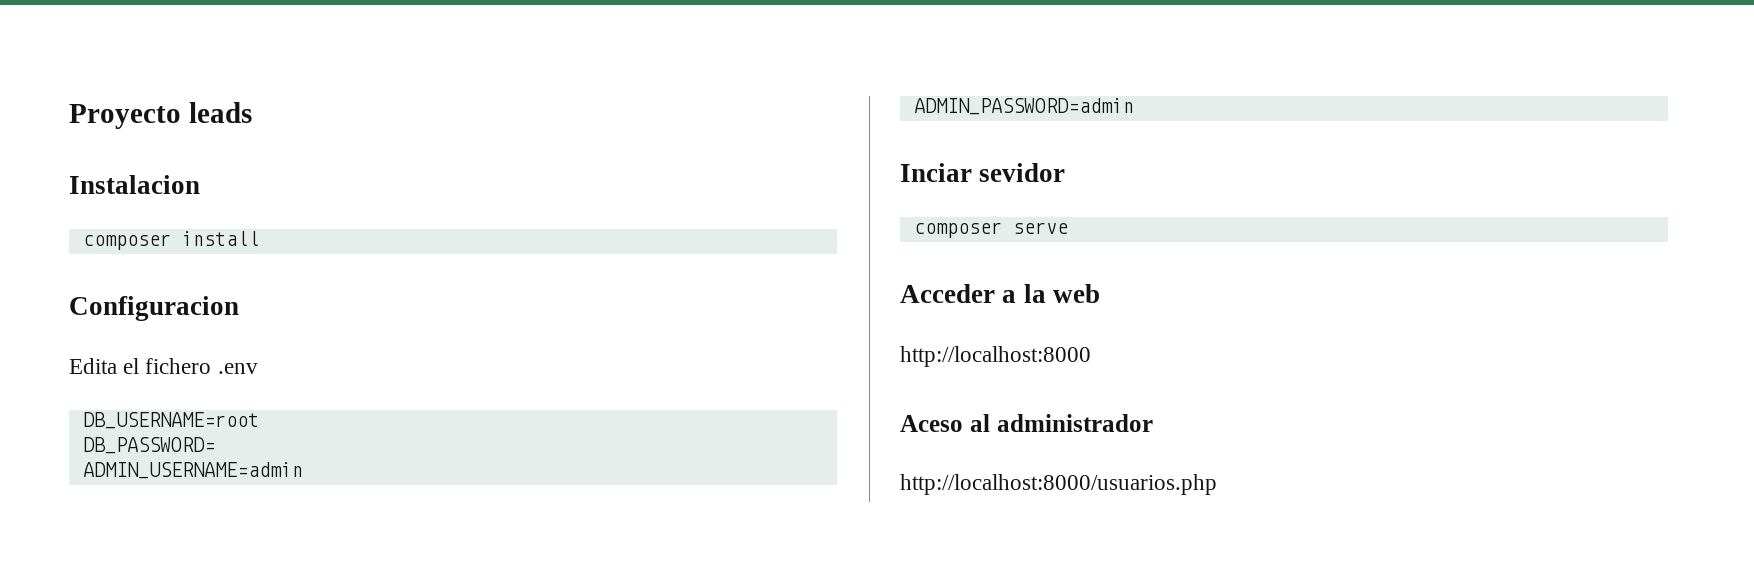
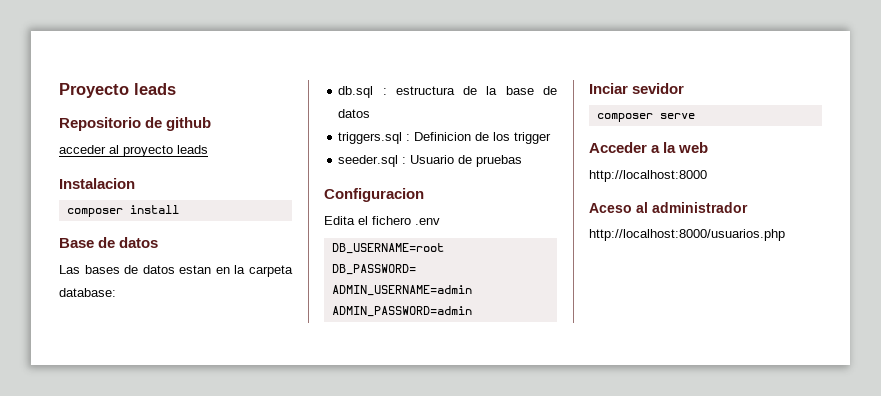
+ Repositorio de github
+ acceder al proyecto leads
  Instalacion
  composer install
+ Base de datos
+ Las bases de datos estan en la carpeta database:
+ db.sql : estructura de la base de datos
+ triggers.sql : Definicion de los trigger
+ seeder.sql : Usuario de pruebas

